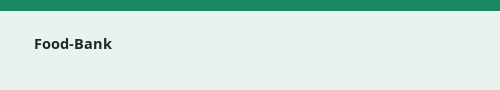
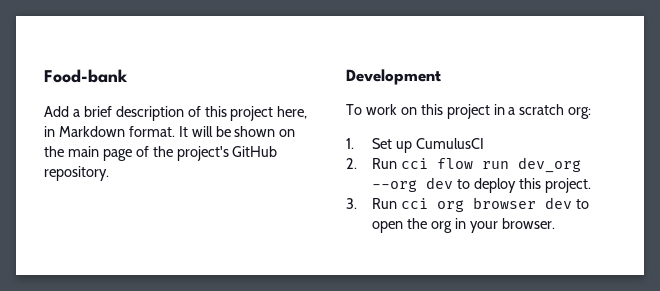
- Food-Bank
+ Food-bank
+ Add a brief description of this project here, in Markdown format. It will be shown on the main page of the project's GitHub repository.
+ Development
+ To work on this project in a scratch org:
+ 1. Set up CumulusCI
+ 2. Run cci flow run dev_org --org dev to deploy this project.
+ 3. Run cci org browser dev to open the org in your browser.

